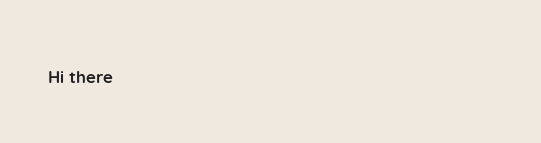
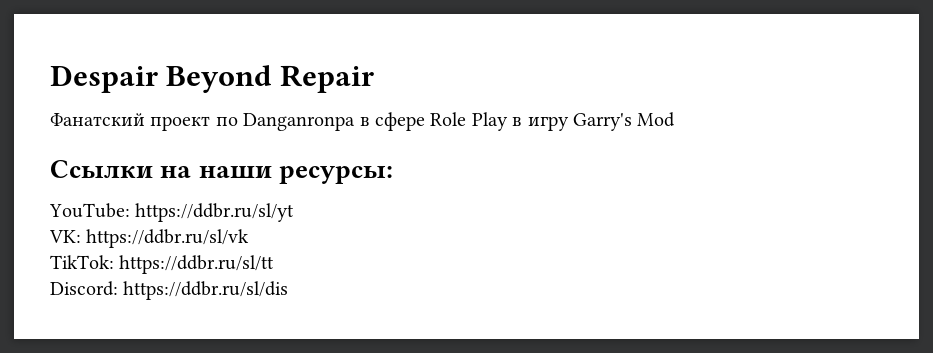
- Hi there
+ Despair Beyond Repair
+ Фанатский проект по Danganronpa в сфере Role Play в игру Garry's Mod
+ Ссылки на наши ресурсы:
+ YouTube: https://ddbr.ru/sl/yt
+ VK: https://ddbr.ru/sl/vk
+ TikTok: https://ddbr.ru/sl/tt
+ Discord: https://ddbr.ru/sl/dis

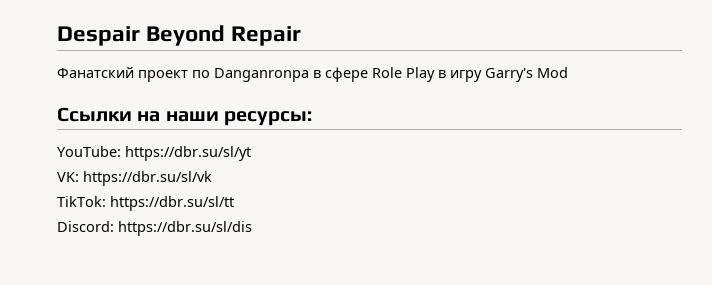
- YouTube: https://ddbr.ru/sl/yt
+ YouTube: https://dbr.su/sl/yt
- VK: https://ddbr.ru/sl/vk
+ VK: https://dbr.su/sl/vk
- TikTok: https://ddbr.ru/sl/tt
+ TikTok: https://dbr.su/sl/tt
- Discord: https://ddbr.ru/sl/dis
+ Discord: https://dbr.su/sl/dis

